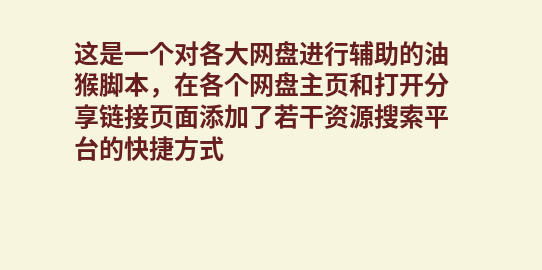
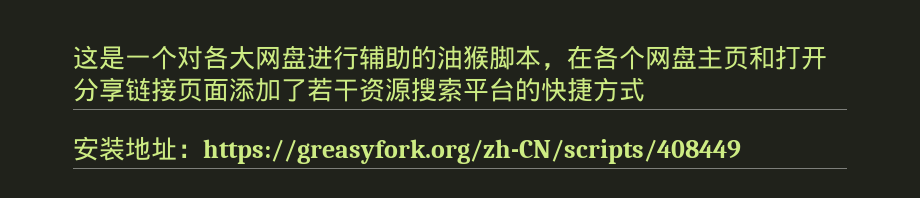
+ 安装地址：https://greasyfork.org/zh-CN/scripts/408449

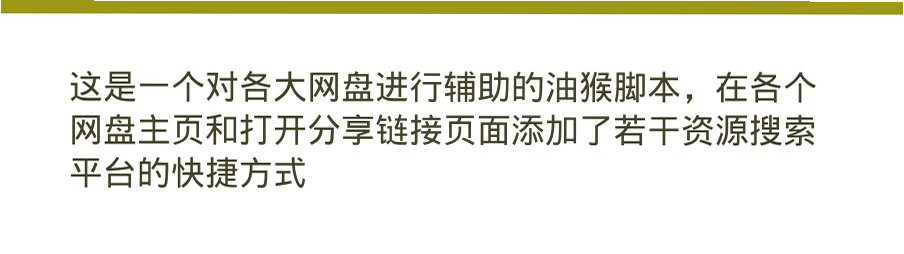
- 安装地址：https://greasyfork.org/zh-CN/scripts/408449

